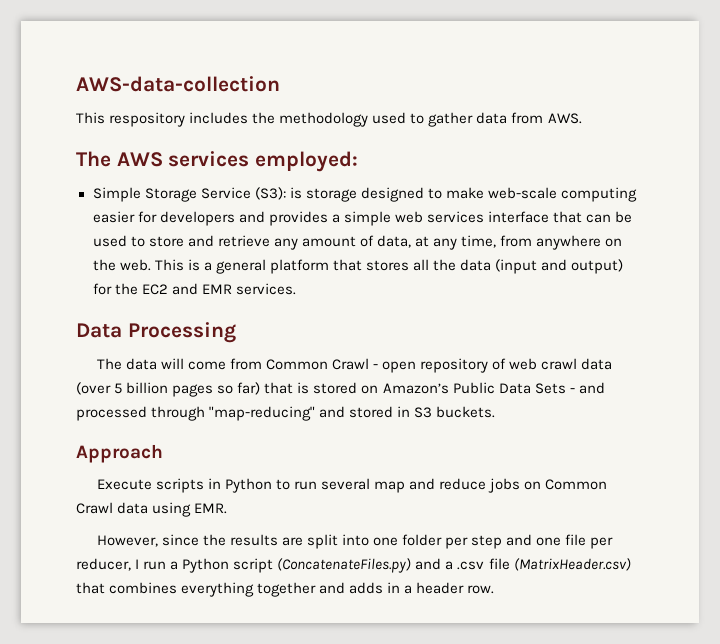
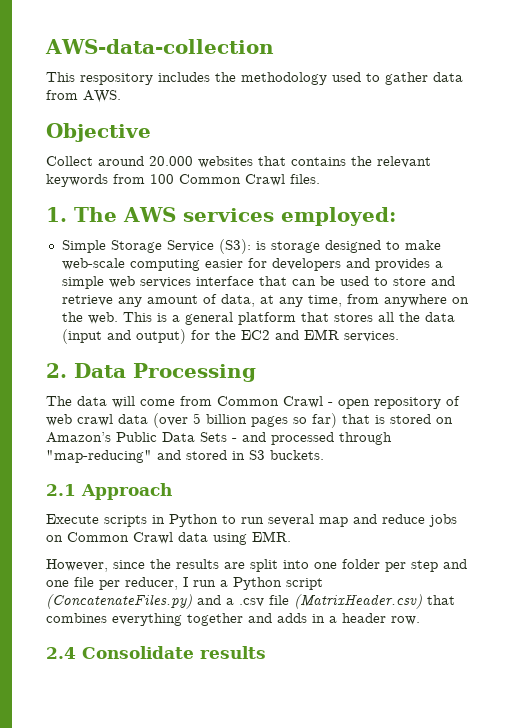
- The AWS services employed:
+ Objective
+ Collect around 20.000 websites that contains the relevant keywords from 100 Common Crawl files.
+ 1. The AWS services employed:
- Data Processing
+ 2. Data Processing
- Approach
+ 2.1 Approach
+ 2.4 Consolidate results

